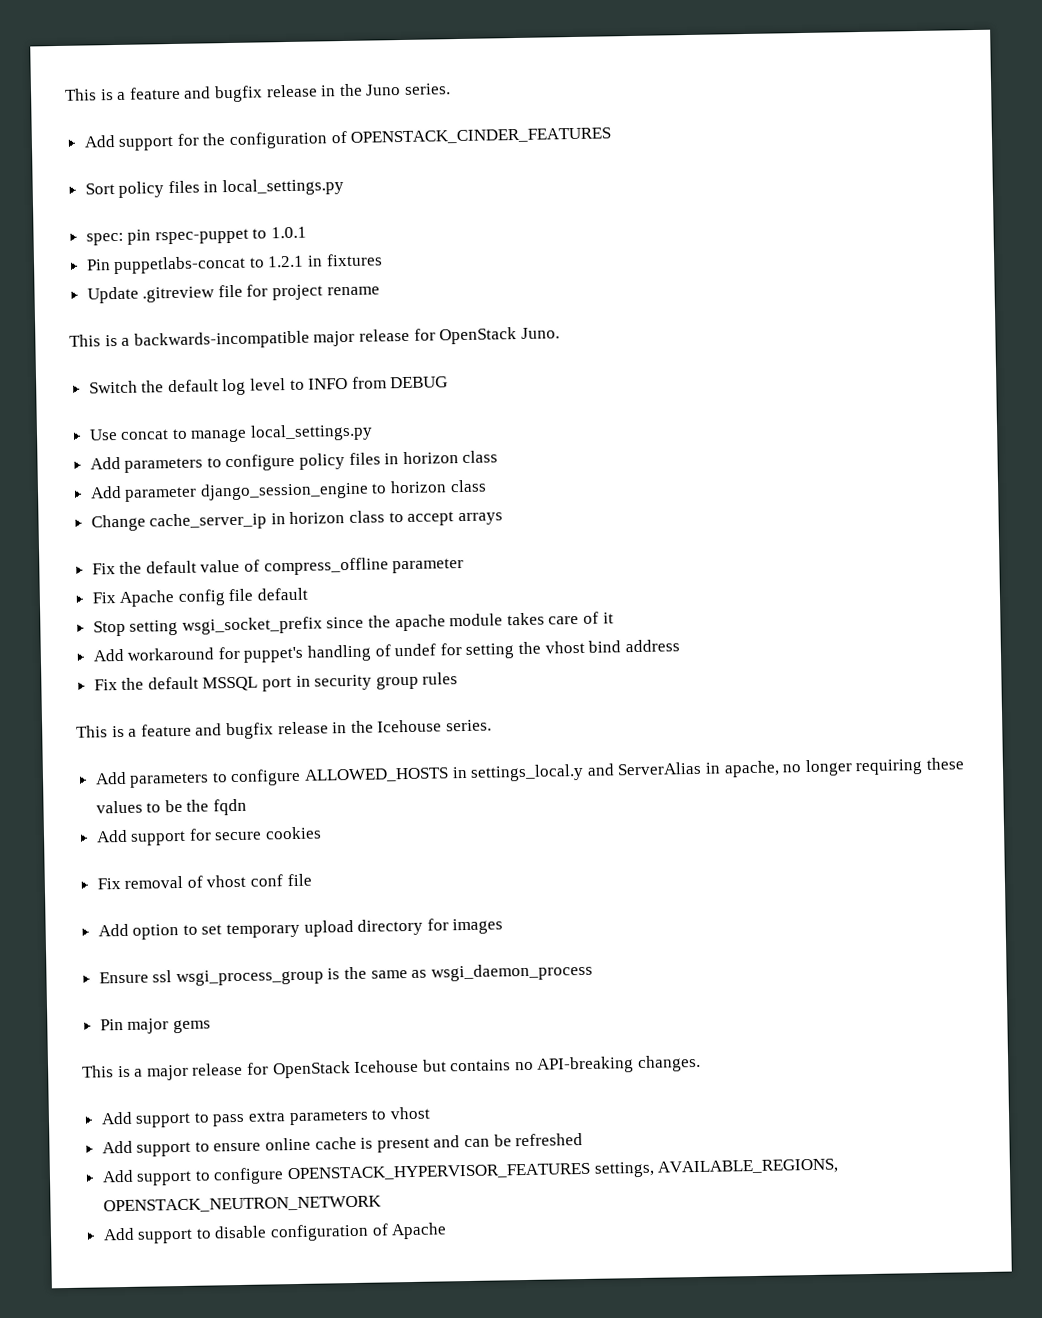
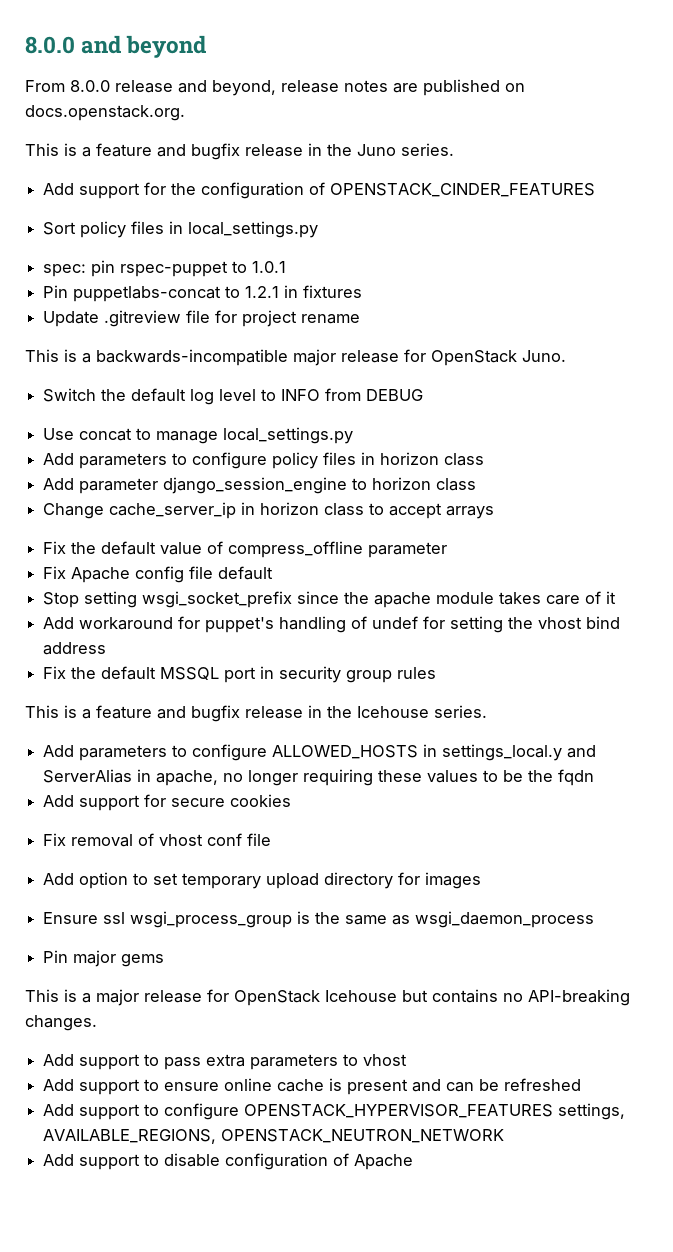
+ 8.0.0 and beyond
+ From 8.0.0 release and beyond, release notes are published on docs.openstack.org.

